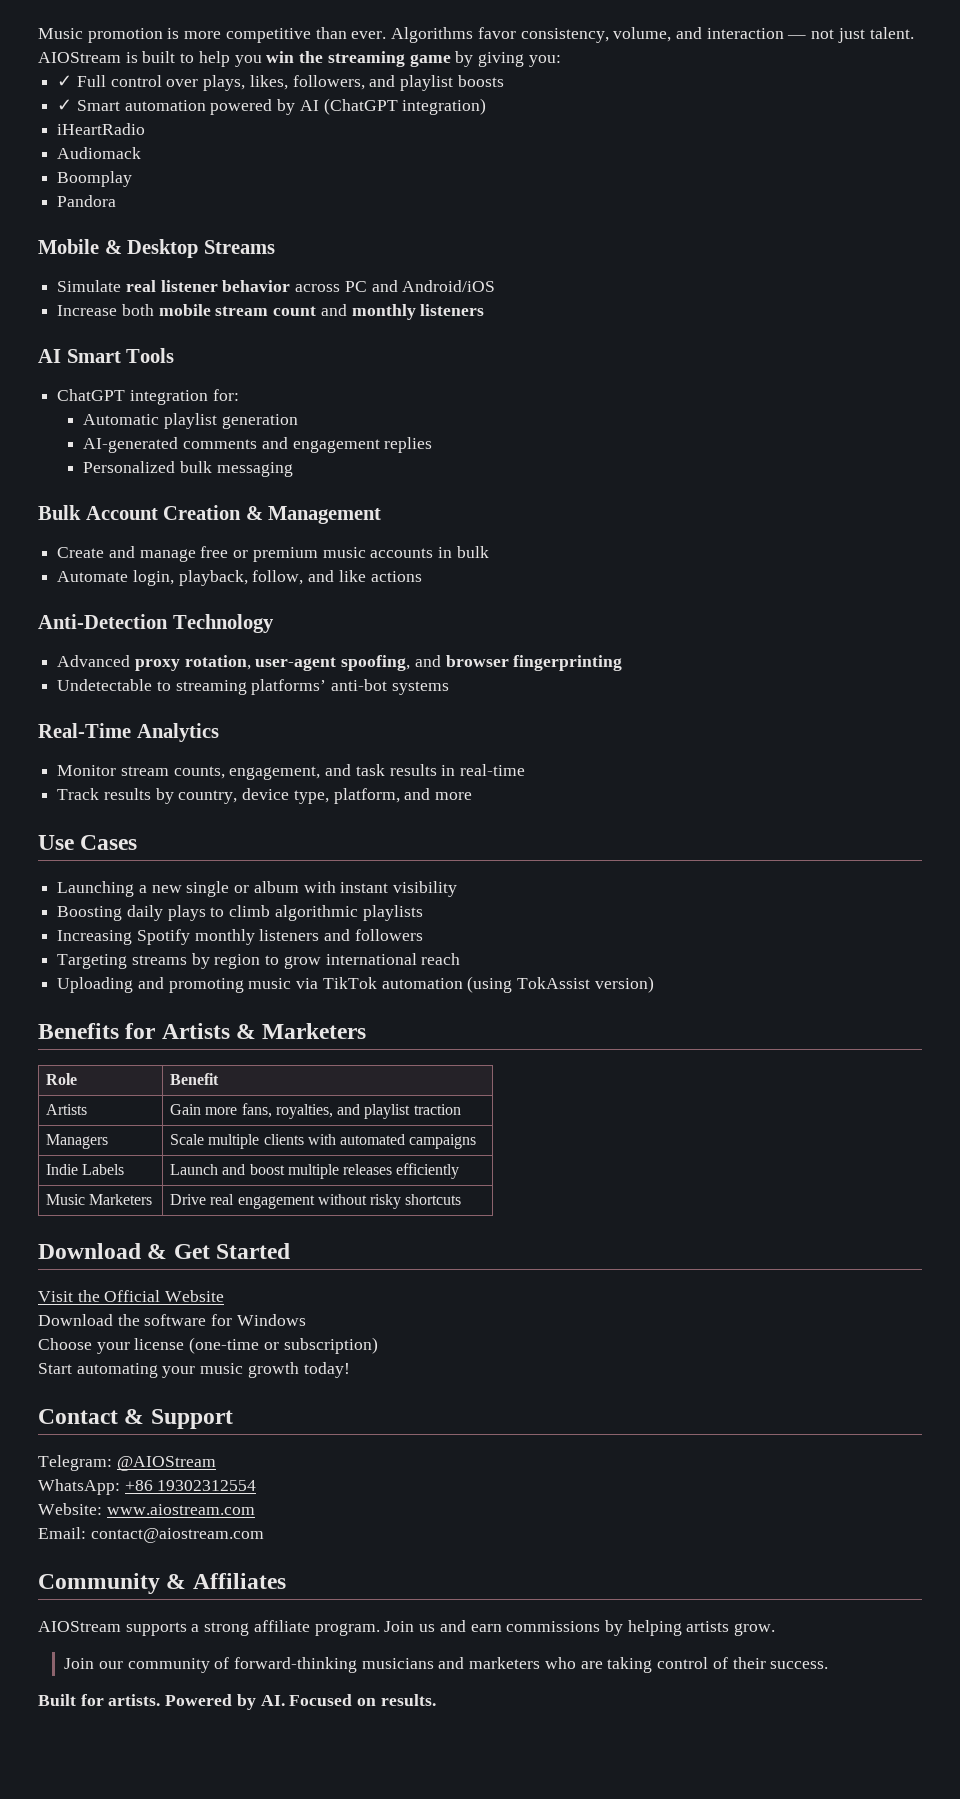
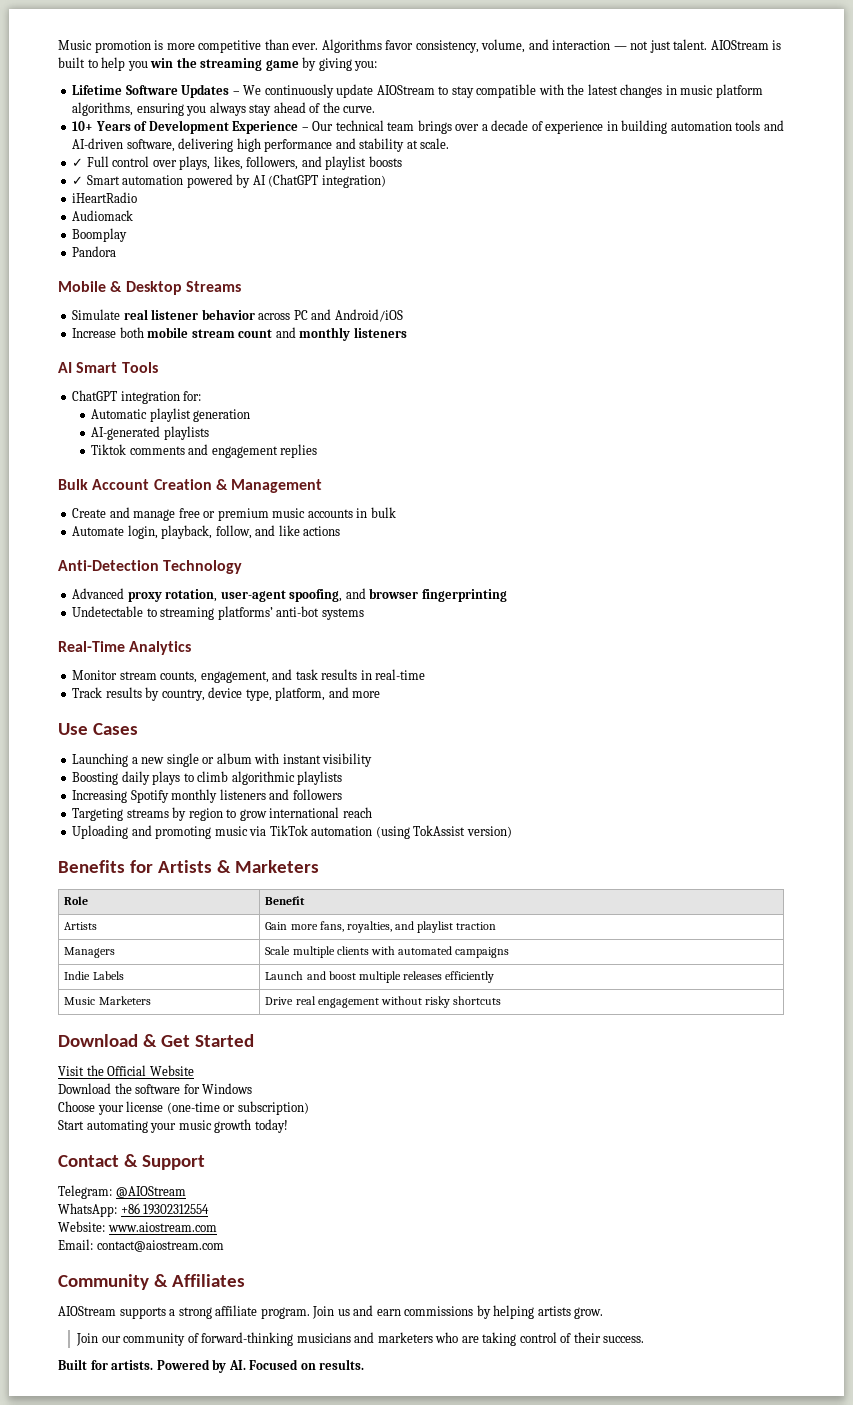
+ Lifetime Software Updates – We continuously update AIOStream to stay compatible with the latest changes in music platform algorithms, ensuring you always stay ahead of the curve.
+ 10+ Years of Development Experience – Our technical team brings over a decade of experience in building automation tools and AI-driven software, delivering high performance and stability at scale.
- AI-generated comments and engagement replies
+ AI-generated playlists
+ Tiktok comments and engagement replies
- Personalized bulk messaging

